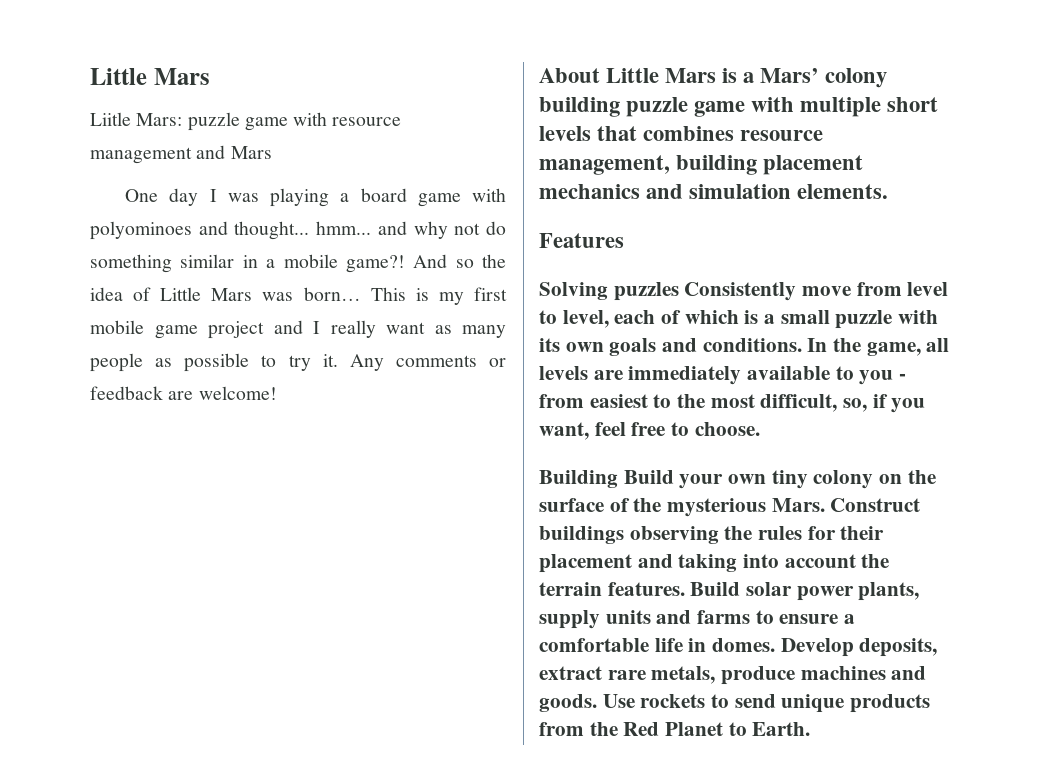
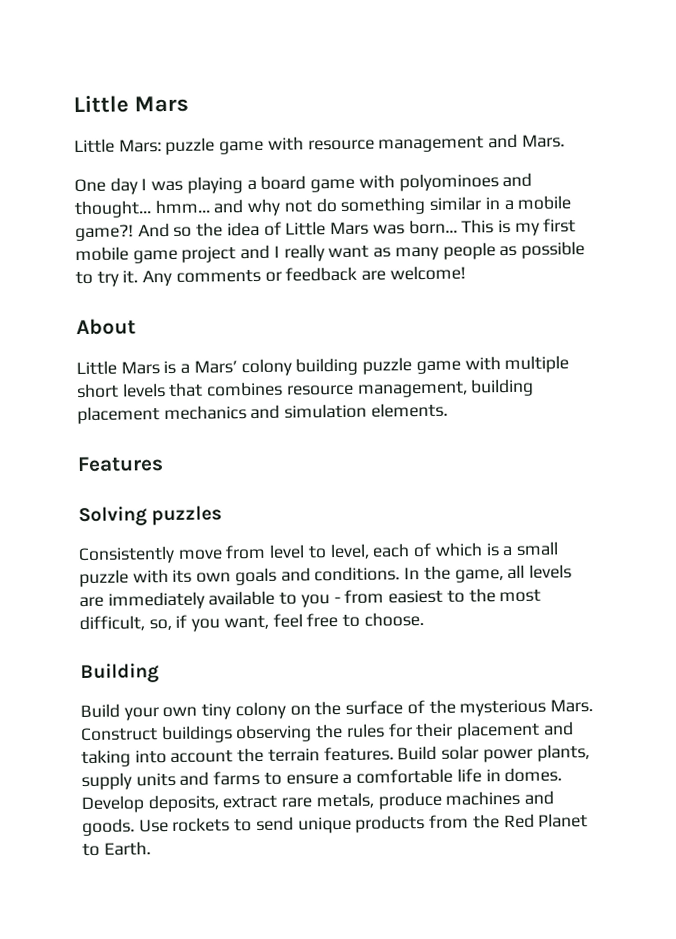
- Liitle Mars: puzzle game with resource management and Mars
+ Little Mars: puzzle game with resource management and Mars.
- About Little Mars is a Mars’ colony building puzzle game with multiple short levels that combines resource management, building placement mechanics and simulation elements.
+ About
+ Little Mars is a Mars’ colony building puzzle game with multiple short levels that combines resource management, building placement mechanics and simulation elements.
- Solving puzzles Consistently move from level to level, each of which is a small puzzle with its own goals and conditions.
+ Solving puzzles
+ Consistently move from level to level, each of which is a small puzzle with its own goals and conditions.
- Building Build your own tiny colony on the surface of the mysterious Mars.
+ Building
+ Build your own tiny colony on the surface of the mysterious Mars.

